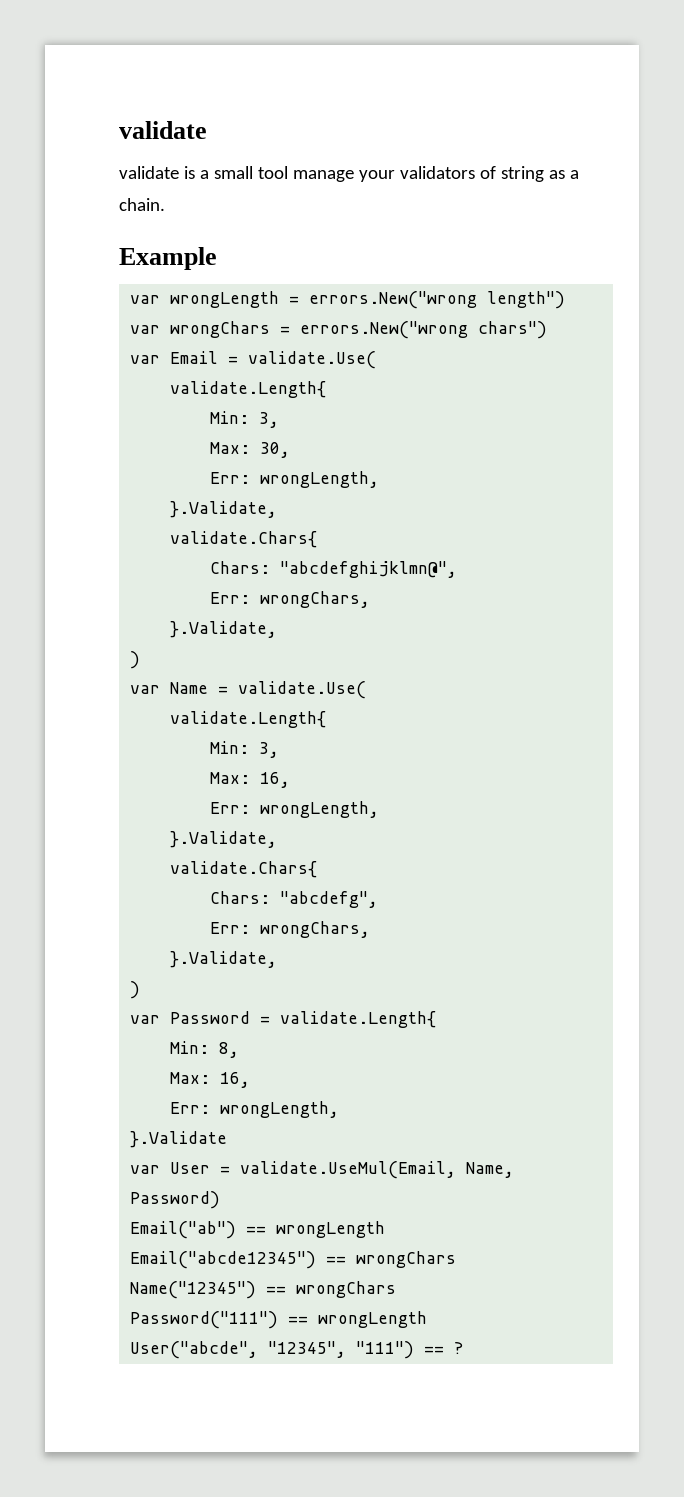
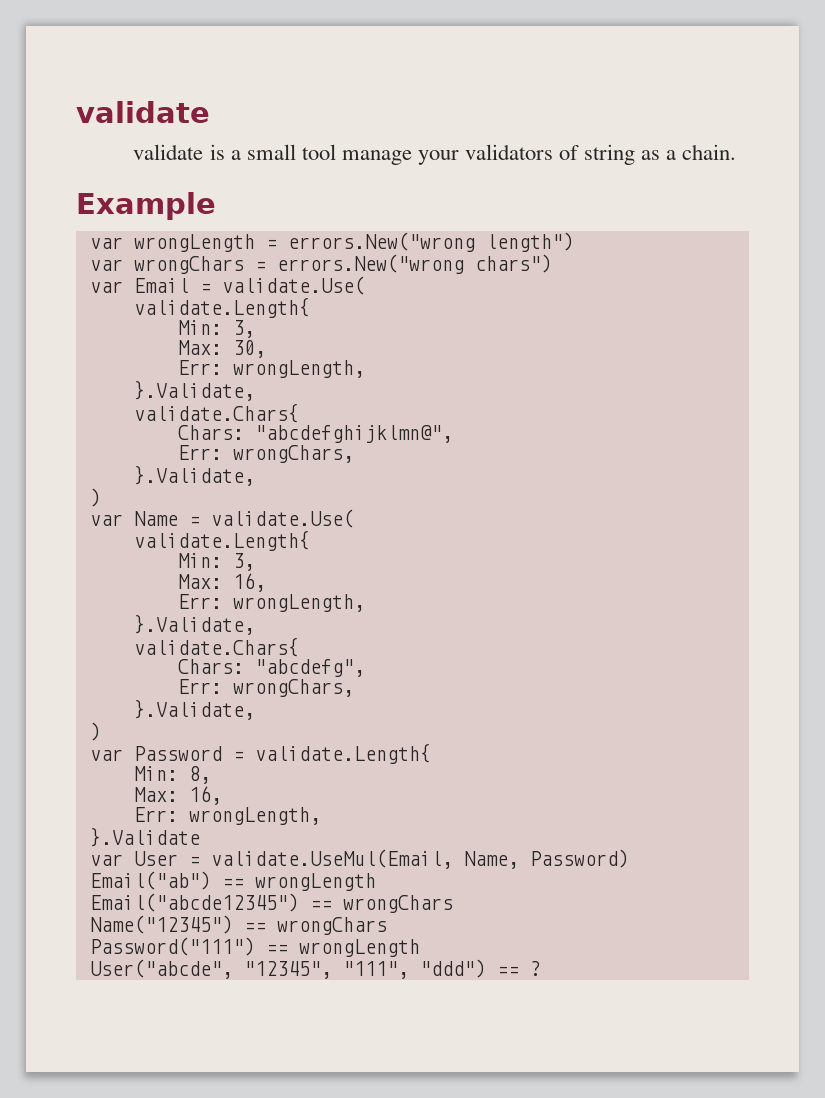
- User("abcde", "12345", "111") == ?
+ User("abcde", "12345", "111", "ddd") == ?

